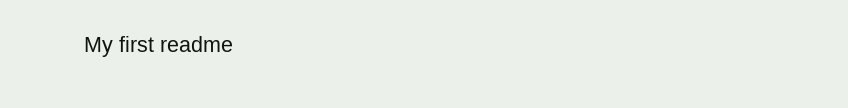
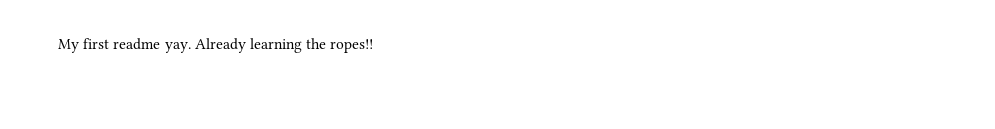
- My first readme
+ My first readme yay. Already learning the ropes!!

